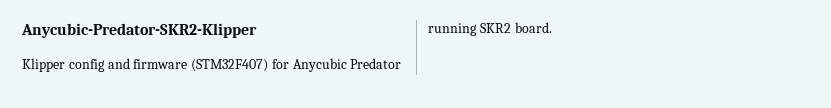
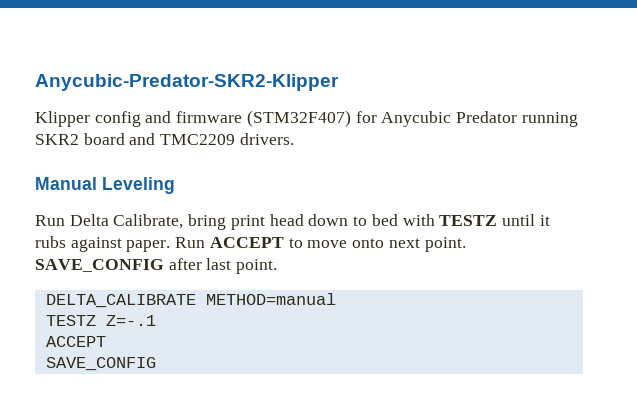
- Klipper config and firmware (STM32F407) for Anycubic Predator running SKR2 board.
+ Klipper config and firmware (STM32F407) for Anycubic Predator running SKR2 board and TMC2209 drivers.
+ Manual Leveling
+ Run Delta Calibrate, bring print head down to bed with TESTZ until it rubs against paper. Run ACCEPT to move onto next point. SAVE_CONFIG after last point.
+ DELTA_CALIBRATE METHOD=manual
+ TESTZ Z=-.1
+ ACCEPT
+ SAVE_CONFIG

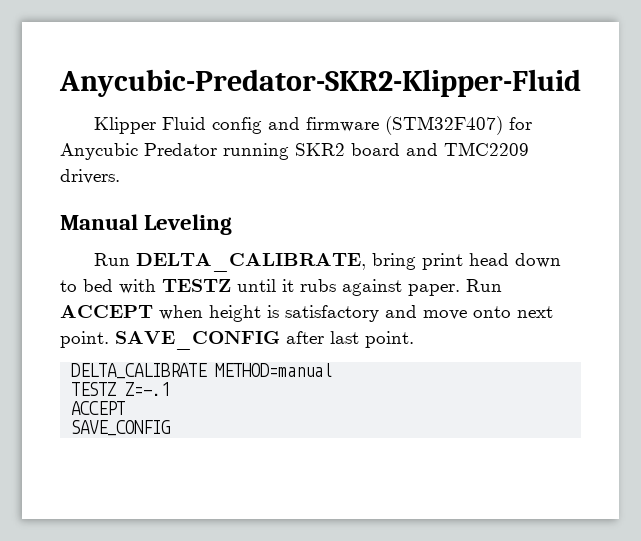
- Anycubic-Predator-SKR2-Klipper
+ Anycubic-Predator-SKR2-Klipper-Fluid
- Klipper config and firmware (STM32F407) for Anycubic Predator running SKR2 board and TMC2209 drivers.
+ Klipper Fluid config and firmware (STM32F407) for Anycubic Predator running SKR2 board and TMC2209 drivers.
- Run Delta Calibrate, bring print head down to bed with TESTZ until it rubs against paper.
+ Run DELTA_CALIBRATE, bring print head down to bed with TESTZ until it rubs against paper.
- Run ACCEPT to move onto next point.
+ Run ACCEPT when height is satisfactory and move onto next point.

